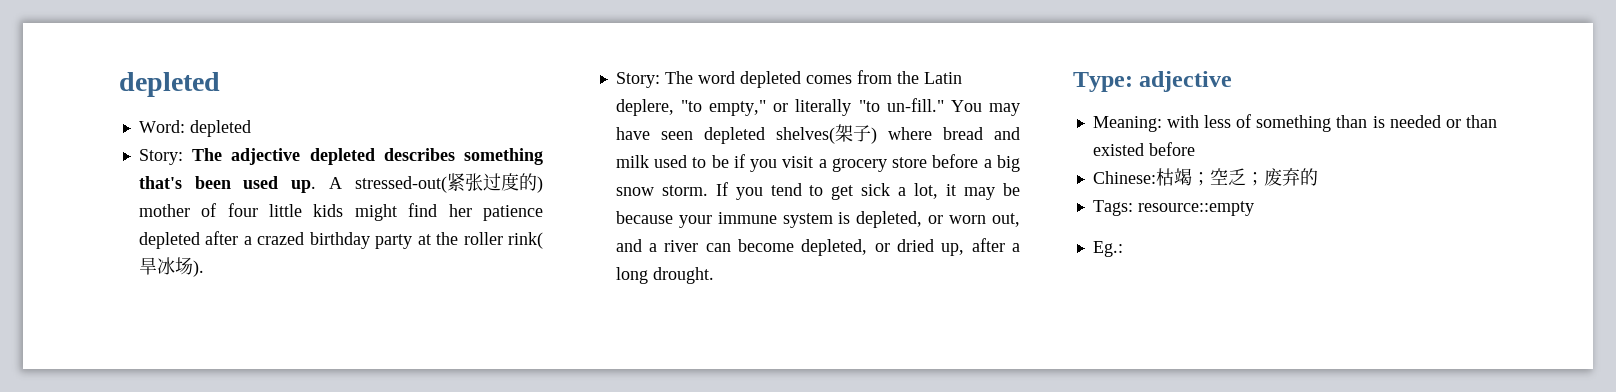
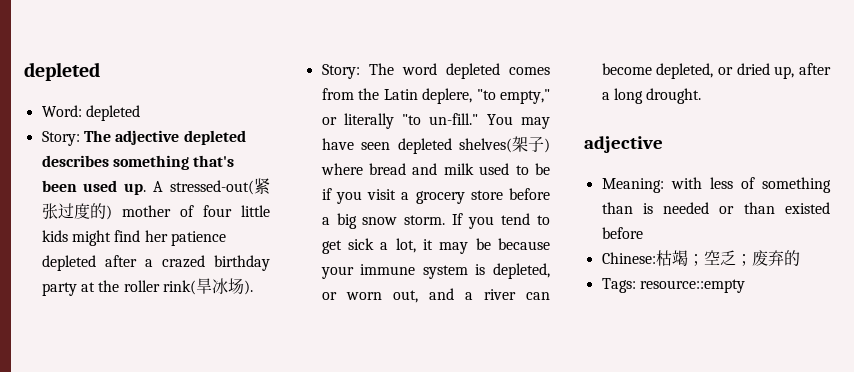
  If you tend to get sick a lot, it may be because your immune system is depleted, or worn out, and a river can become depleted, or dried up, after a long drought.
- Type: adjective
+ adjective
- Eg.:

